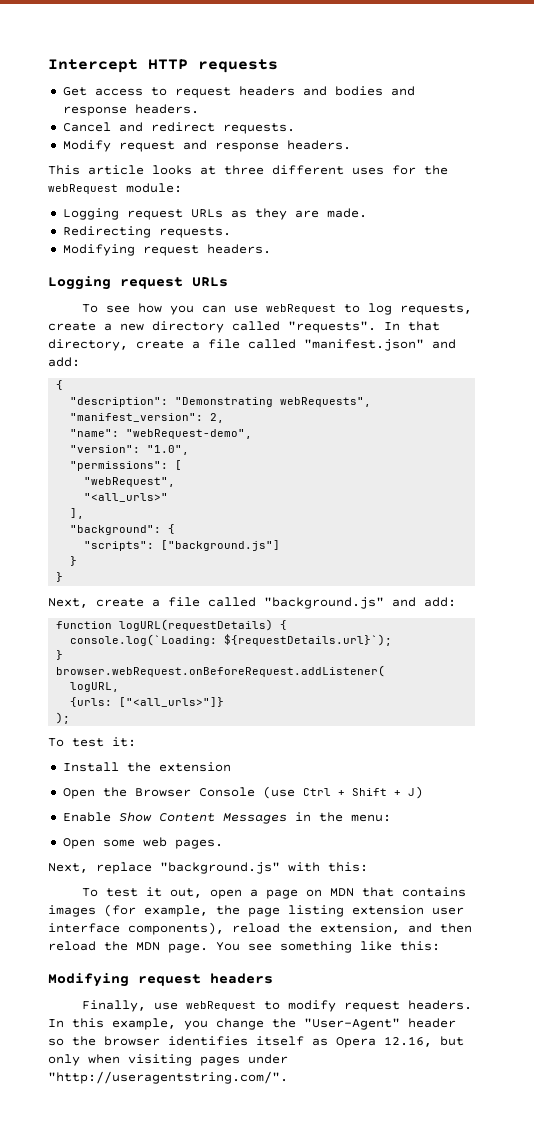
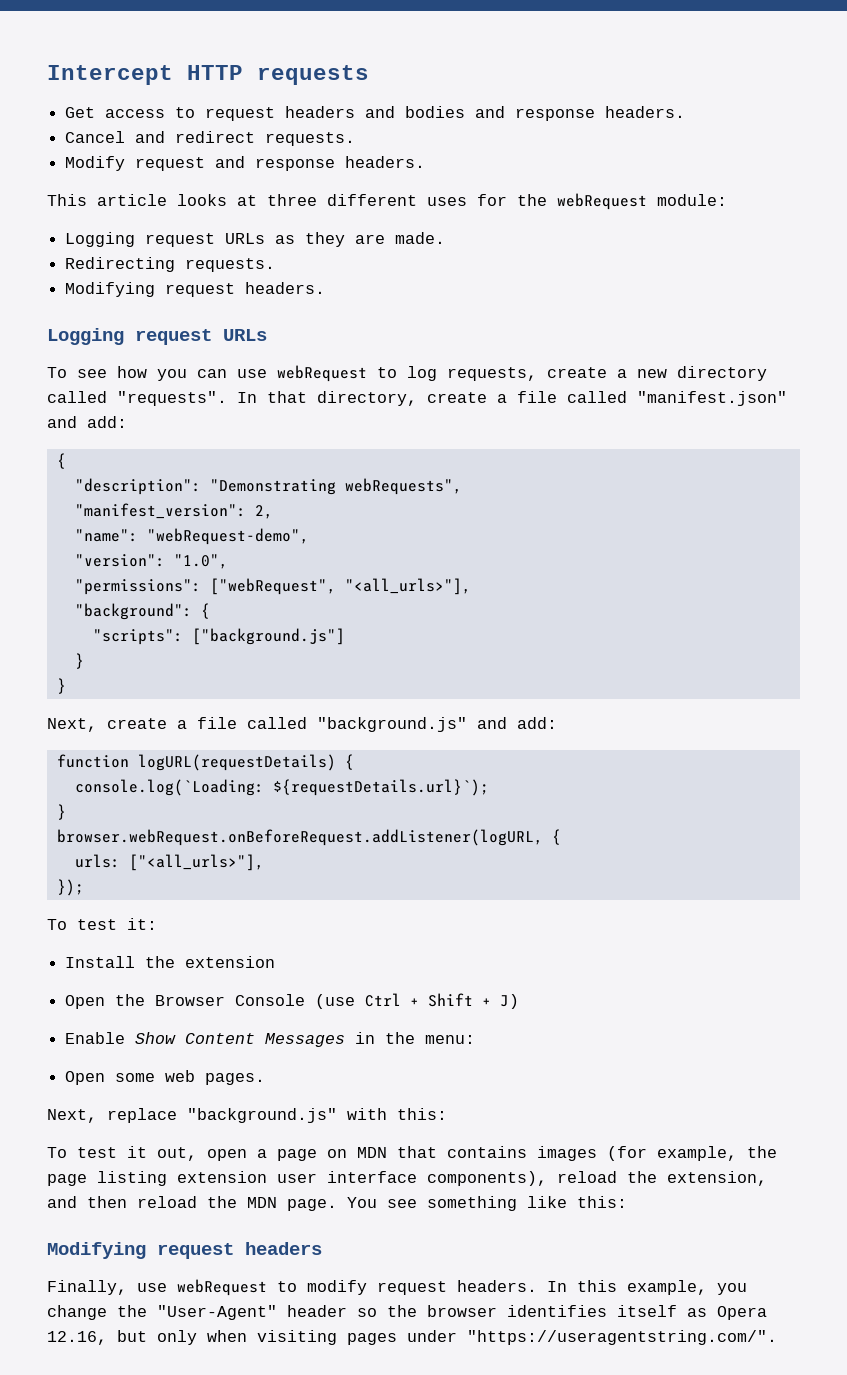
- "permissions": [
- "webRequest",
- "<all_urls>"
- ],
+ "permissions": ["webRequest", "<all_urls>"],
- browser.webRequest.onBeforeRequest.addListener(
- logURL,
- {urls: ["<all_urls>"]}
- );
+ browser.webRequest.onBeforeRequest.addListener(logURL, {
+ urls: ["<all_urls>"],
+ });
- In this example, you change the "User-Agent" header so the browser identifies itself as Opera 12.16, but only when visiting pages under "http://useragentstring.com/".
+ In this example, you change the "User-Agent" header so the browser identifies itself as Opera 12.16, but only when visiting pages under "https://useragentstring.com/".

